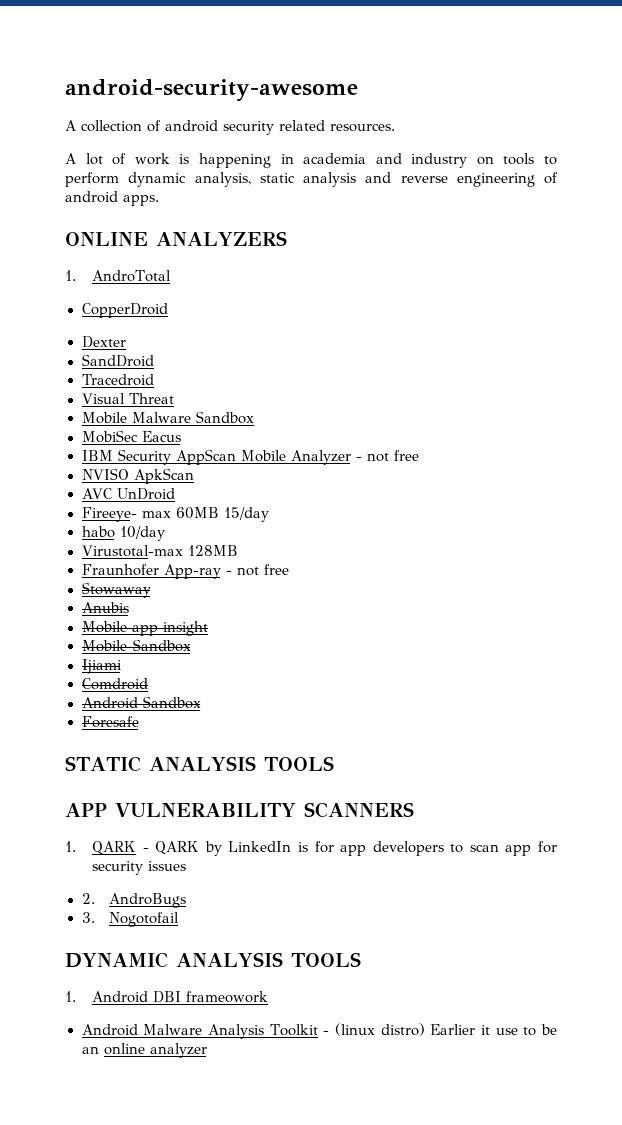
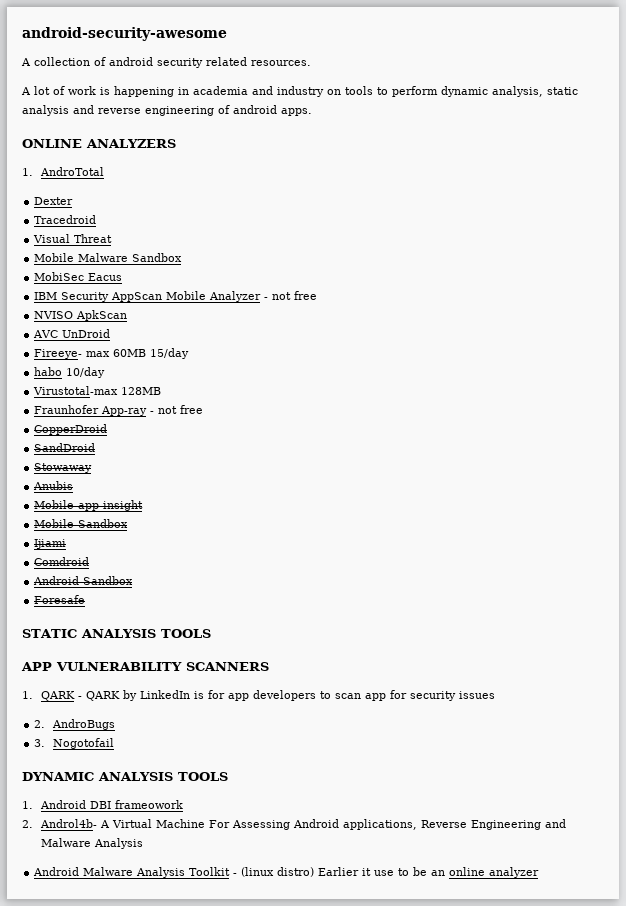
- CopperDroid
- SandDroid
+ CopperDroid
+ SandDroid
+ 2. Androl4b- A Virtual Machine For Assessing Android applications, Reverse Engineering and Malware Analysis

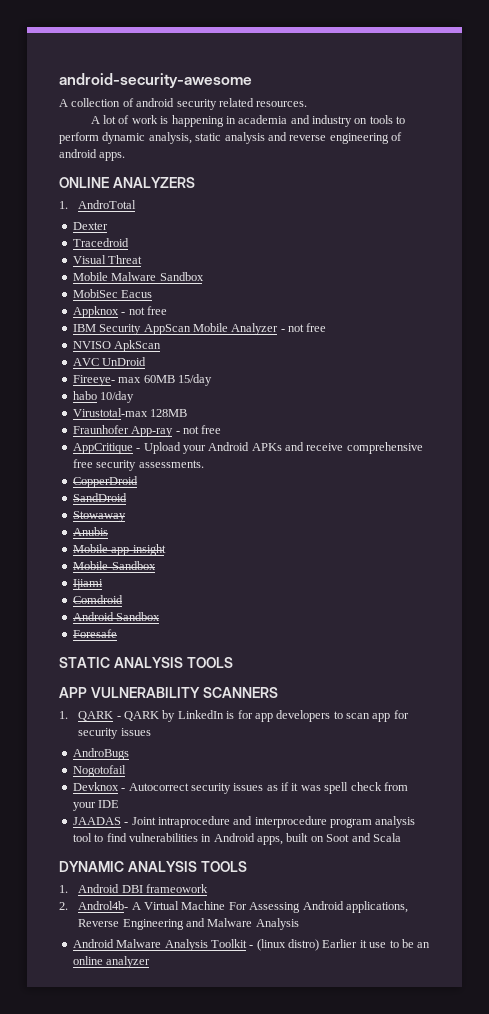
+ Appknox - not free
+ AppCritique - Upload your Android APKs and receive comprehensive free security assessments.
- 2. AndroBugs
+ AndroBugs
- 3. Nogotofail
+ Nogotofail
+ Devknox - Autocorrect security issues as if it was spell check from your IDE
+ JAADAS - Joint intraprocedure and interprocedure program analysis tool to find vulnerabilities in Android apps, built on Soot and Scala

